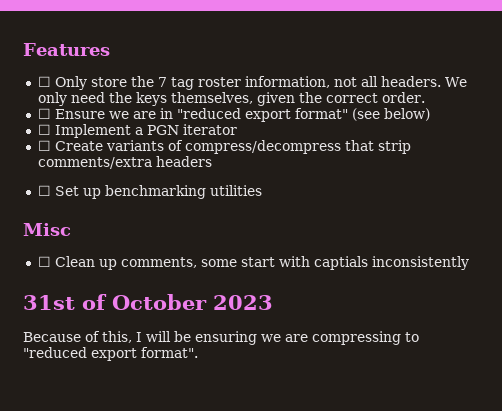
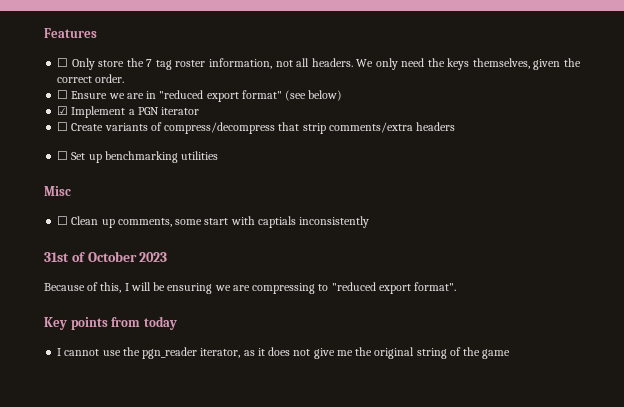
- ☐ Implement a PGN iterator
+ ☑ Implement a PGN iterator
+ Key points from today
+ I cannot use the pgn_reader iterator, as it does not give me the original string of the game

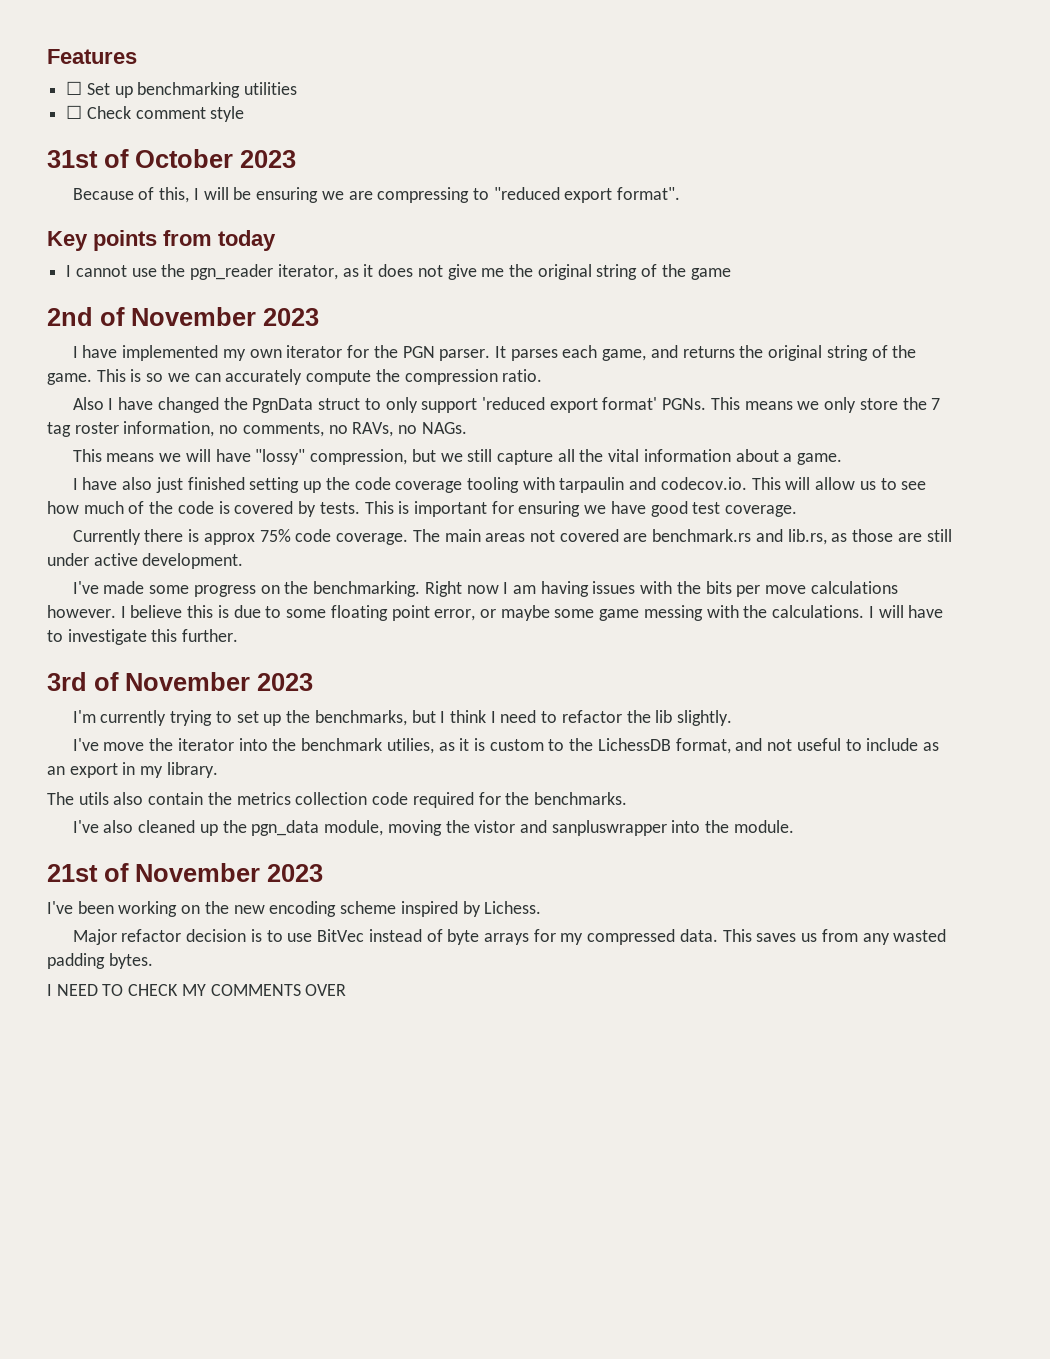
- ☐ Only store the 7 tag roster information, not all headers. We only need the keys themselves, given the correct order.
- ☐ Ensure we are in "reduced export format" (see below)
- ☑ Implement a PGN iterator
- ☐ Create variants of compress/decompress that strip comments/extra headers
- Misc
- ☐ Clean up comments, some start with captials inconsistently
+ ☐ Check comment style
+ 2nd of November 2023
+ I have implemented my own iterator for the PGN parser. It parses each game, and returns the original string of the game. This is so we can accurately compute the compression ratio.
+ Also I have changed the PgnData struct to only support 'reduced export format' PGNs. This means we only store the 7 tag roster information, no comments, no RAVs, no NAGs.
+ This means we will have "lossy" compression, but we still capture all the vital information about a game.
+ I have also just finished setting up the code coverage tooling with tarpaulin and codecov.io. This will allow us to see how much of the code is covered by tests. This is important for ensuring we have good test coverage.
+ Currently there is approx 75% code coverage. The main areas not covered are benchmark.rs and lib.rs, as those are still under active development.
+ I've made some progress on the benchmarking. Right now I am having issues with the bits per move calculations however. I believe this is due to some floating point error, or maybe some game messing with the calculations. I will have to investigate this further.
+ 3rd of November 2023
+ I'm currently trying to set up the benchmarks, but I think I need to refactor the lib slightly.
+ I've move the iterator into the benchmark utilies, as it is custom to the LichessDB format, and not useful to include as an export in my library.
+ The utils also contain the metrics collection code required for the benchmarks.
+ I've also cleaned up the pgn_data module, moving the vistor and sanpluswrapper into the module.
+ 21st of November 2023
+ I've been working on the new encoding scheme inspired by Lichess.
+ Major refactor decision is to use BitVec instead of byte arrays for my compressed data. This saves us from any wasted padding bytes.
+ I NEED TO CHECK MY COMMENTS OVER

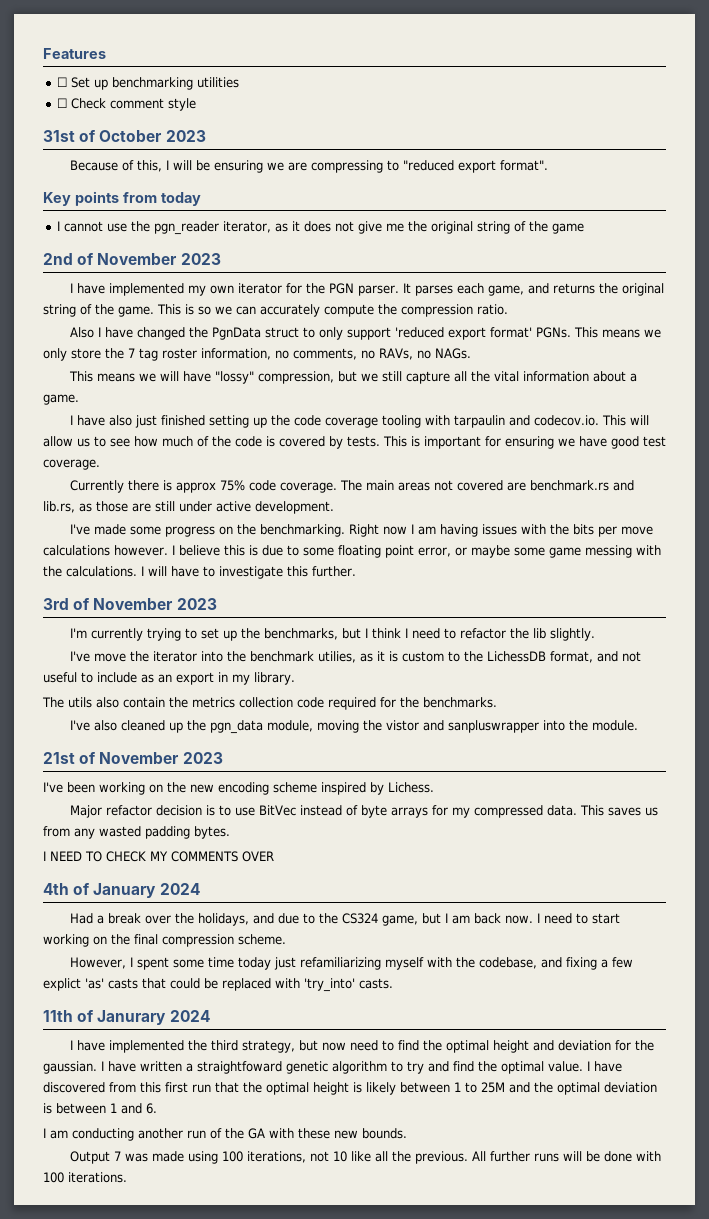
+ 4th of January 2024
+ Had a break over the holidays, and due to the CS324 game, but I am back now. I need to start working on the final compression scheme.
+ However, I spent some time today just refamiliarizing myself with the codebase, and fixing a few explict 'as' casts that could be replaced with 'try_into' casts.
+ 11th of Janurary 2024
+ I have implemented the third strategy, but now need to find the optimal height and deviation for the gaussian. I have written a straightfoward genetic algorithm to try and find the optimal value. I have discovered from this first run that the optimal height is likely between 1 to 25M and the optimal deviation is between 1 and 6.
+ I am conducting another run of the GA with these new bounds.
+ Output 7 was made using 100 iterations, not 10 like all the previous. All further runs will be done with 100 iterations.

